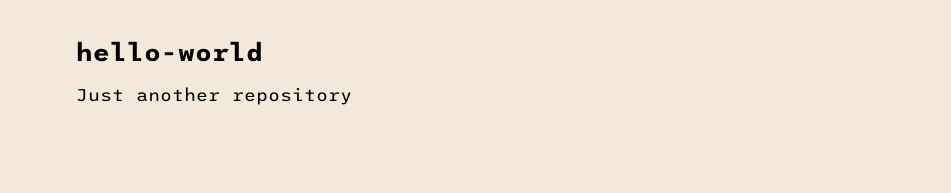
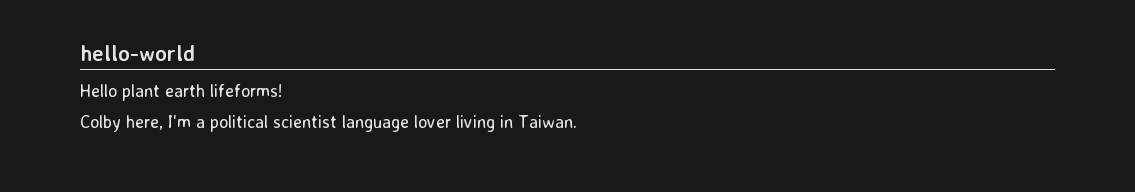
- Just another repository
+ Hello plant earth lifeforms!
+ Colby here, I'm a political scientist language lover living in Taiwan.

